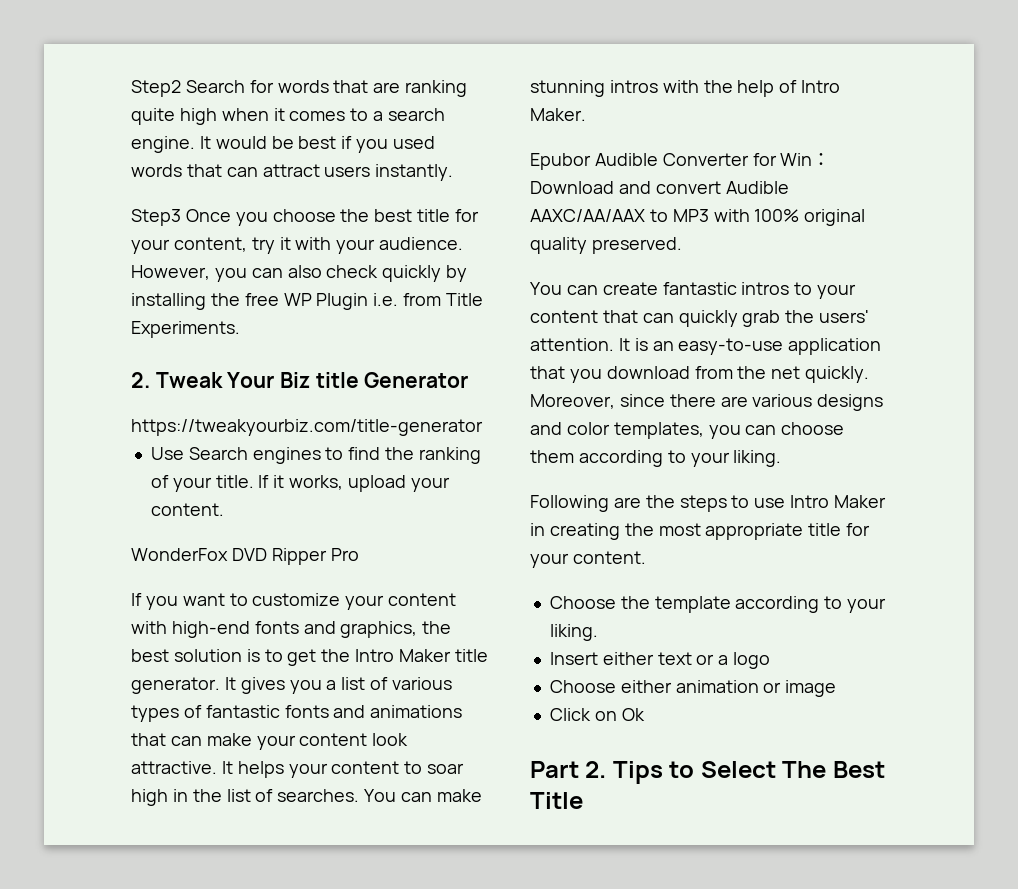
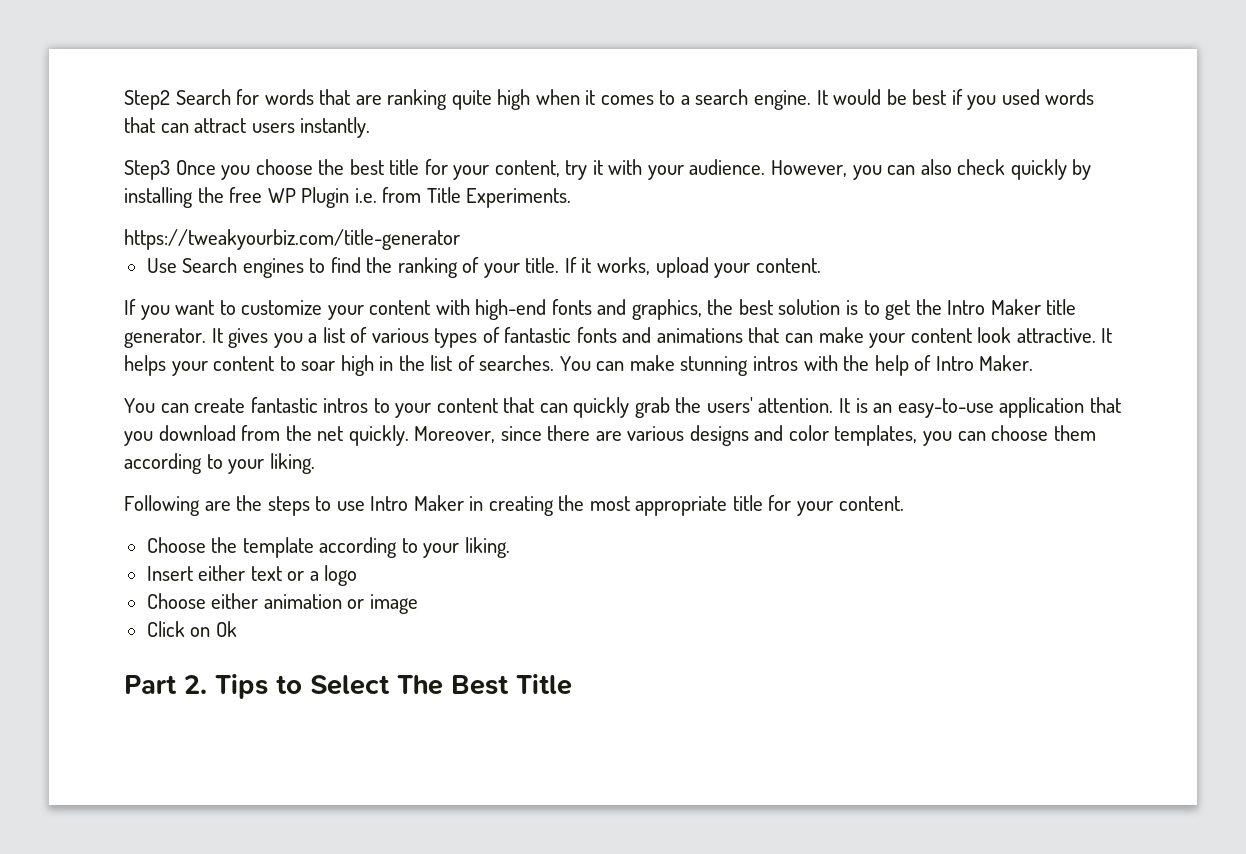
- 2. Tweak Your Biz title Generator
- WonderFox DVD Ripper Pro
- Epubor Audible Converter for Win：Download and convert Audible AAXC/AA/AAX to MP3 with 100% original quality preserved.

